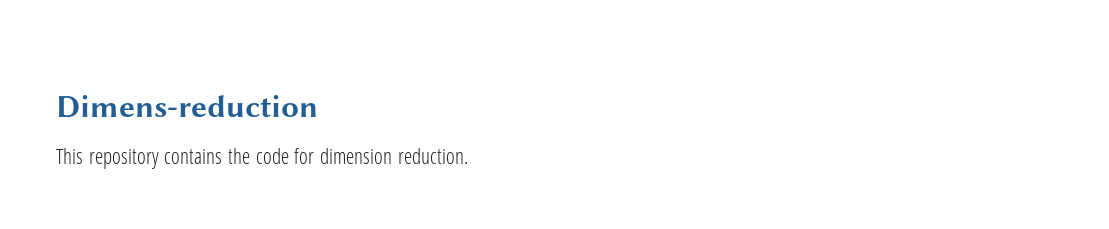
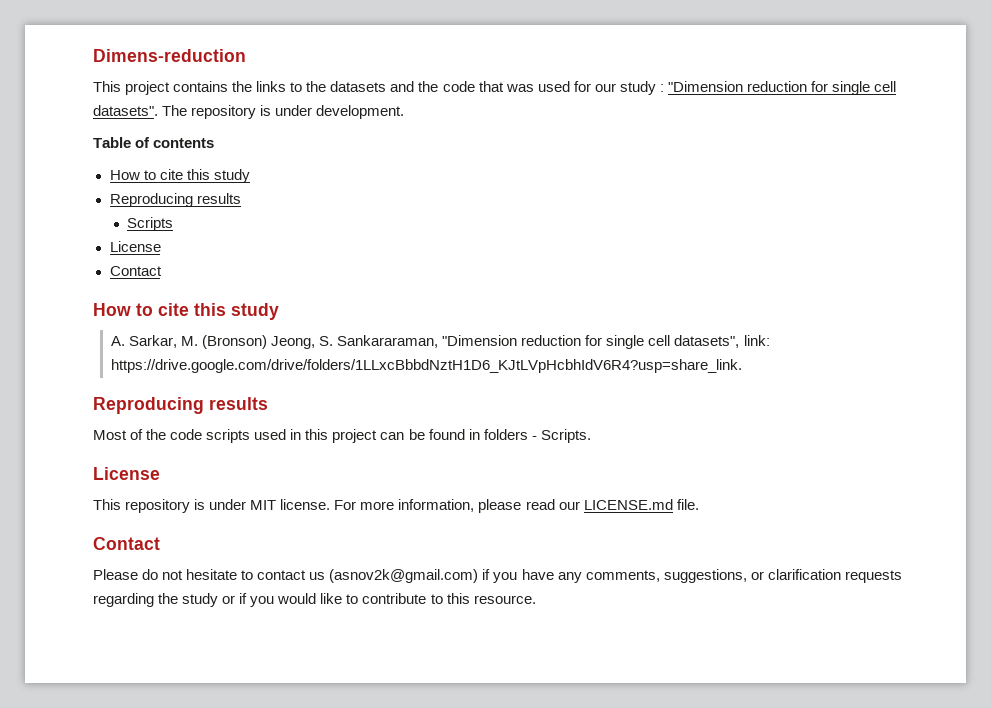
- This repository contains the code for dimension reduction.
+ This project contains the links to the datasets and the code that was used for our study : "Dimension reduction for single cell datasets". The repository is under development.
+ Table of contents
+ How to cite this study
+ Reproducing results
+ Scripts
+ License
+ Contact
+ How to cite this study
+ A. Sarkar, M. (Bronson) Jeong, S. Sankararaman, "Dimension reduction for single cell datasets", link: https://drive.google.com/drive/folders/1LLxcBbbdNztH1D6_KJtLVpHcbhIdV6R4?usp=share_link.
+ Reproducing results
+ Most of the code scripts used in this project can be found in folders - Scripts.
+ License
+ This repository is under MIT license. For more information, please read our LICENSE.md file.
+ Contact
+ Please do not hesitate to contact us (asnov2k@gmail.com) if you have any comments, suggestions, or clarification requests regarding the study or if you would like to contribute to this resource.

